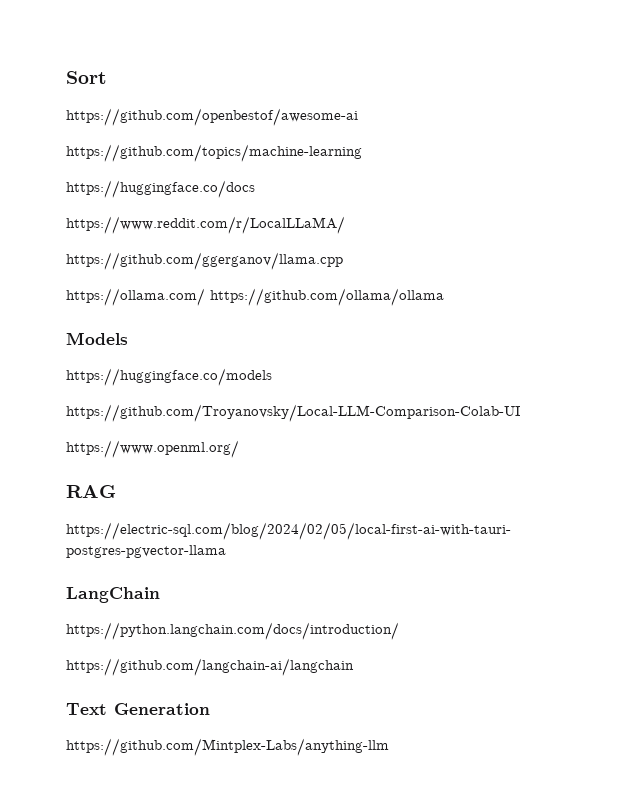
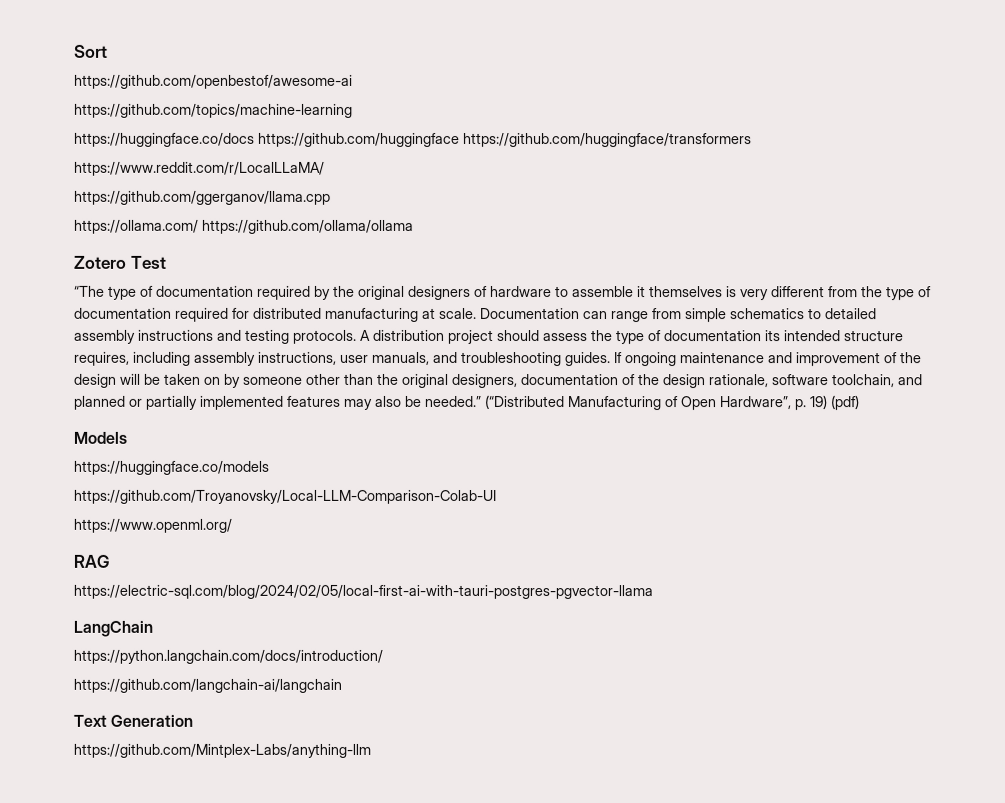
- https://huggingface.co/docs
+ https://huggingface.co/docs https://github.com/huggingface https://github.com/huggingface/transformers
+ Zotero Test
+ “The type of documentation required by the original designers of hardware to assemble it themselves is very different from the type of documentation required for distributed manufacturing at scale. Documentation can range from simple schematics to detailed assembly instructions and testing protocols. A distribution project should assess the type of documentation its intended structure requires, including assembly instructions, user manuals, and troubleshooting guides. If ongoing maintenance and improvement of the design will be taken on by someone other than the original designers, documentation of the design rationale, software toolchain, and planned or partially implemented features may also be needed.” (“Distributed Manufacturing of Open Hardware”, p. 19) (pdf)

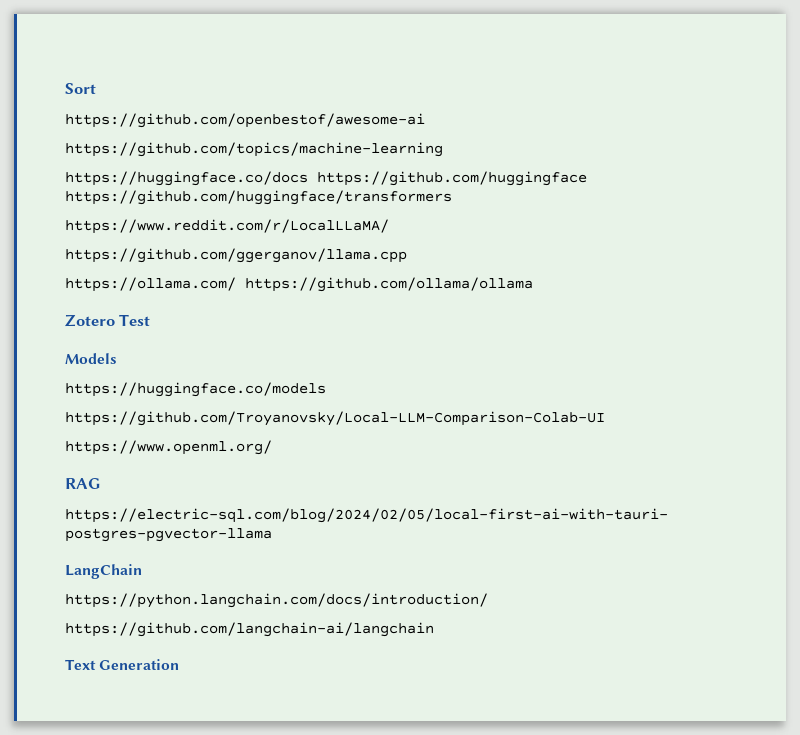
- “The type of documentation required by the original designers of hardware to assemble it themselves is very different from the type of documentation required for distributed manufacturing at scale. Documentation can range from simple schematics to detailed assembly instructions and testing protocols. A distribution project should assess the type of documentation its intended structure requires, including assembly instructions, user manuals, and troubleshooting guides. If ongoing maintenance and improvement of the design will be taken on by someone other than the original designers, documentation of the design rationale, software toolchain, and planned or partially implemented features may also be needed.” (“Distributed Manufacturing of Open Hardware”, p. 19) (pdf)
- https://github.com/Mintplex-Labs/anything-llm

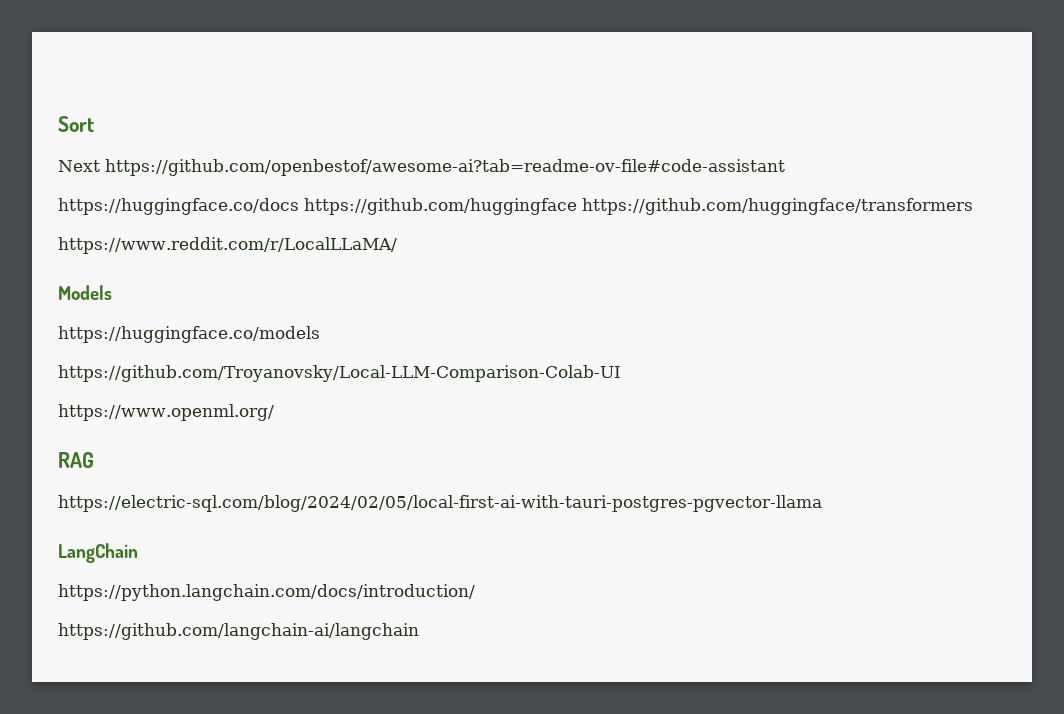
- https://github.com/openbestof/awesome-ai
- https://github.com/topics/machine-learning
+ Next https://github.com/openbestof/awesome-ai?tab=readme-ov-file#code-assistant
- https://github.com/ggerganov/llama.cpp
- https://ollama.com/ https://github.com/ollama/ollama
- Zotero Test
- Text Generation

